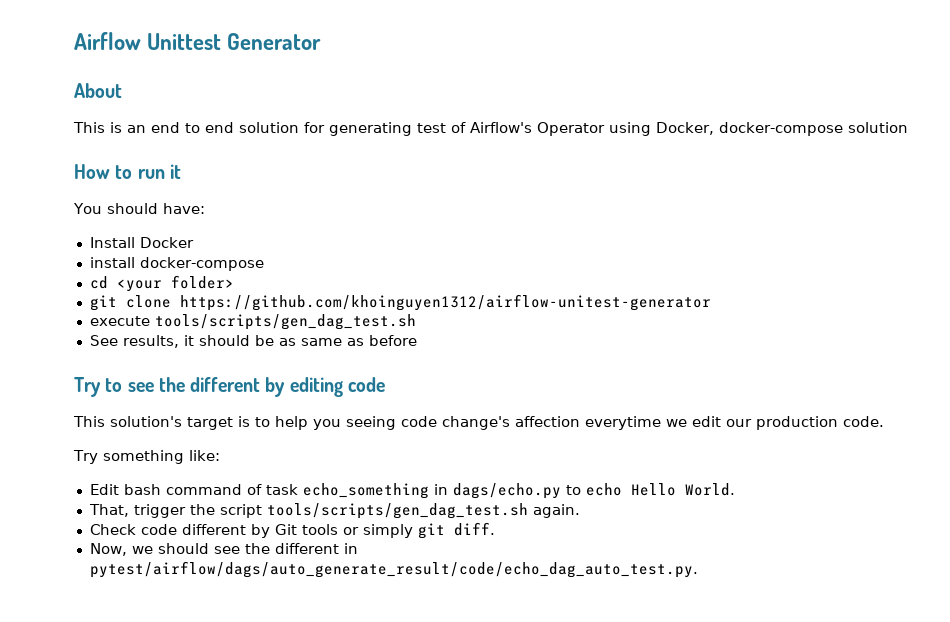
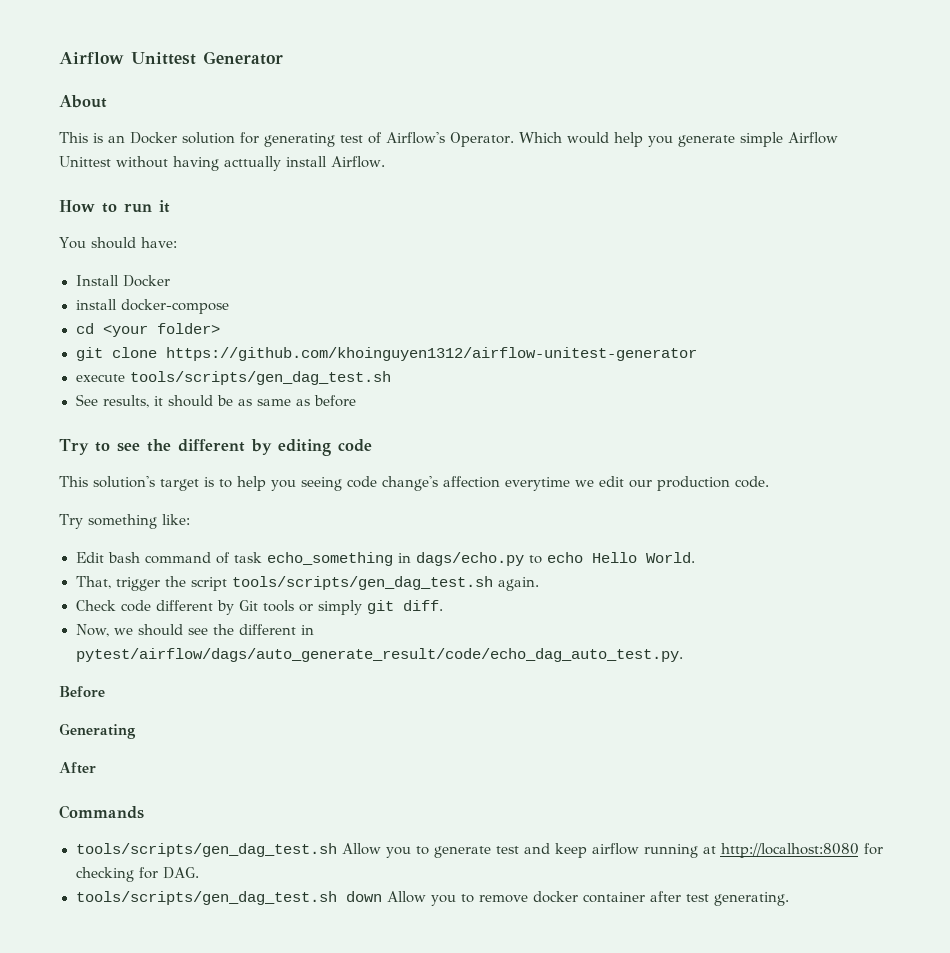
- This is an end to end solution for generating test of Airflow's Operator using Docker, docker-compose solution
+ This is an Docker solution for generating test of Airflow's Operator. Which would help you generate simple Airflow Unittest without having acttually install Airflow.
+ Before
+ Generating
+ After
+ Commands
+ tools/scripts/gen_dag_test.sh Allow you to generate test and keep airflow running at http://localhost:8080 for checking for DAG.
+ tools/scripts/gen_dag_test.sh down Allow you to remove docker container after test generating.

